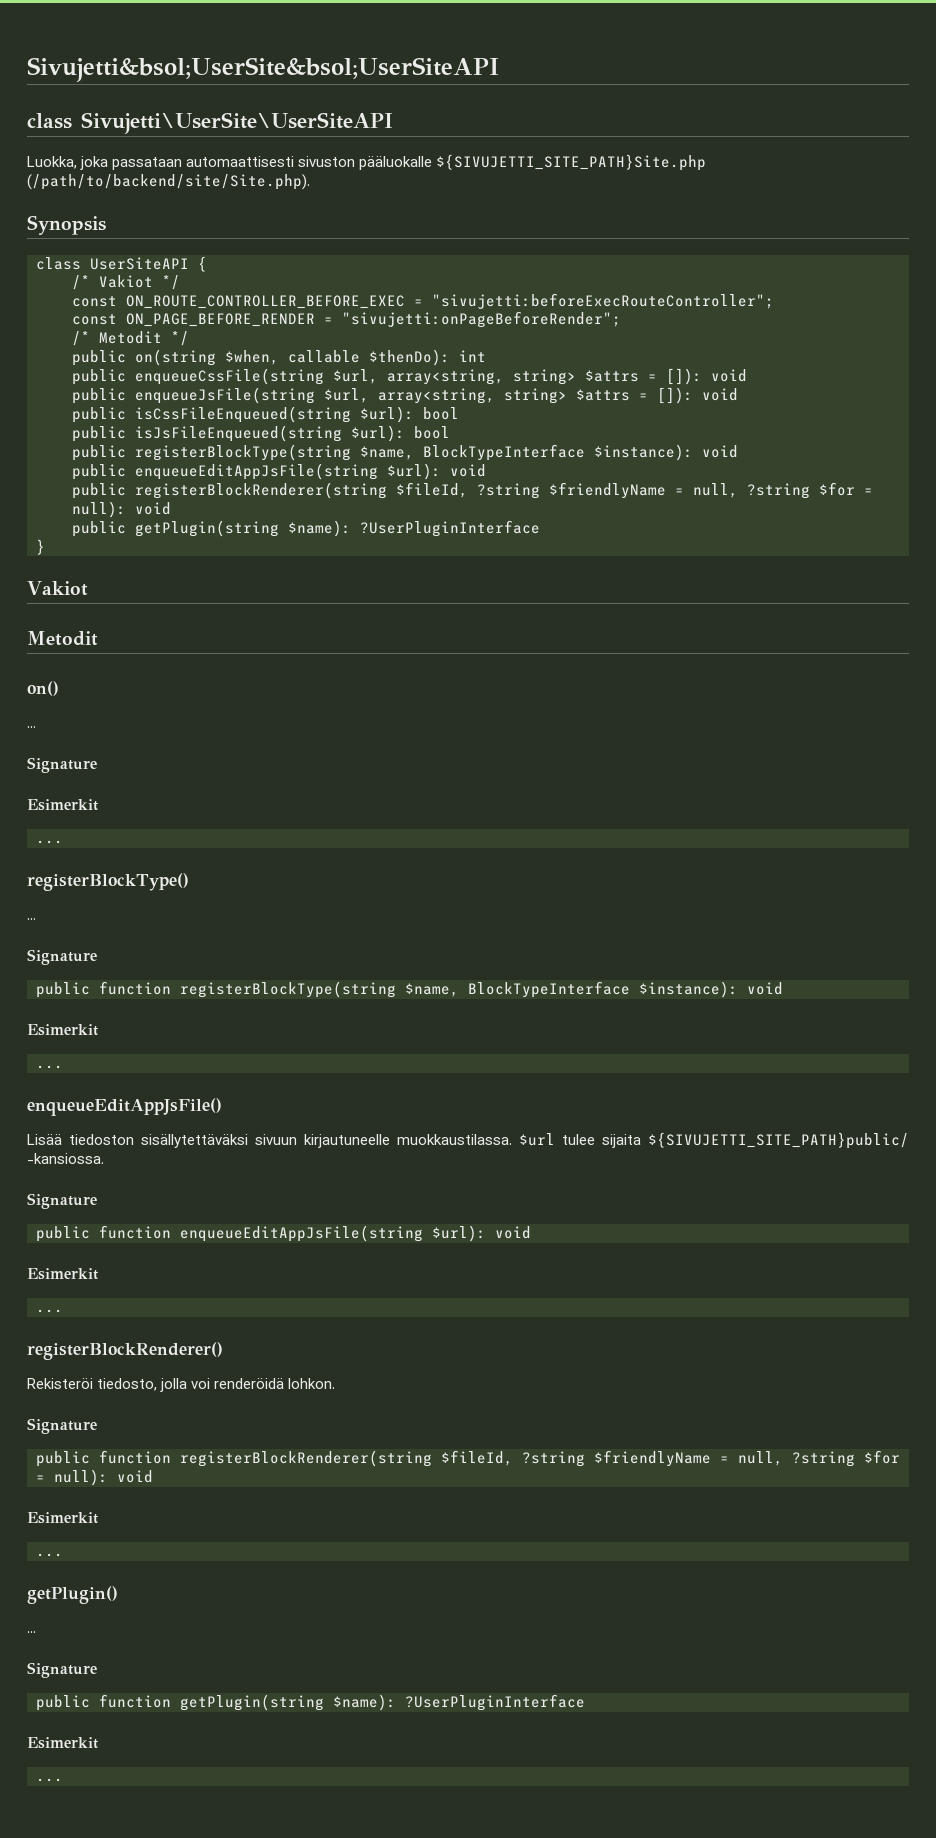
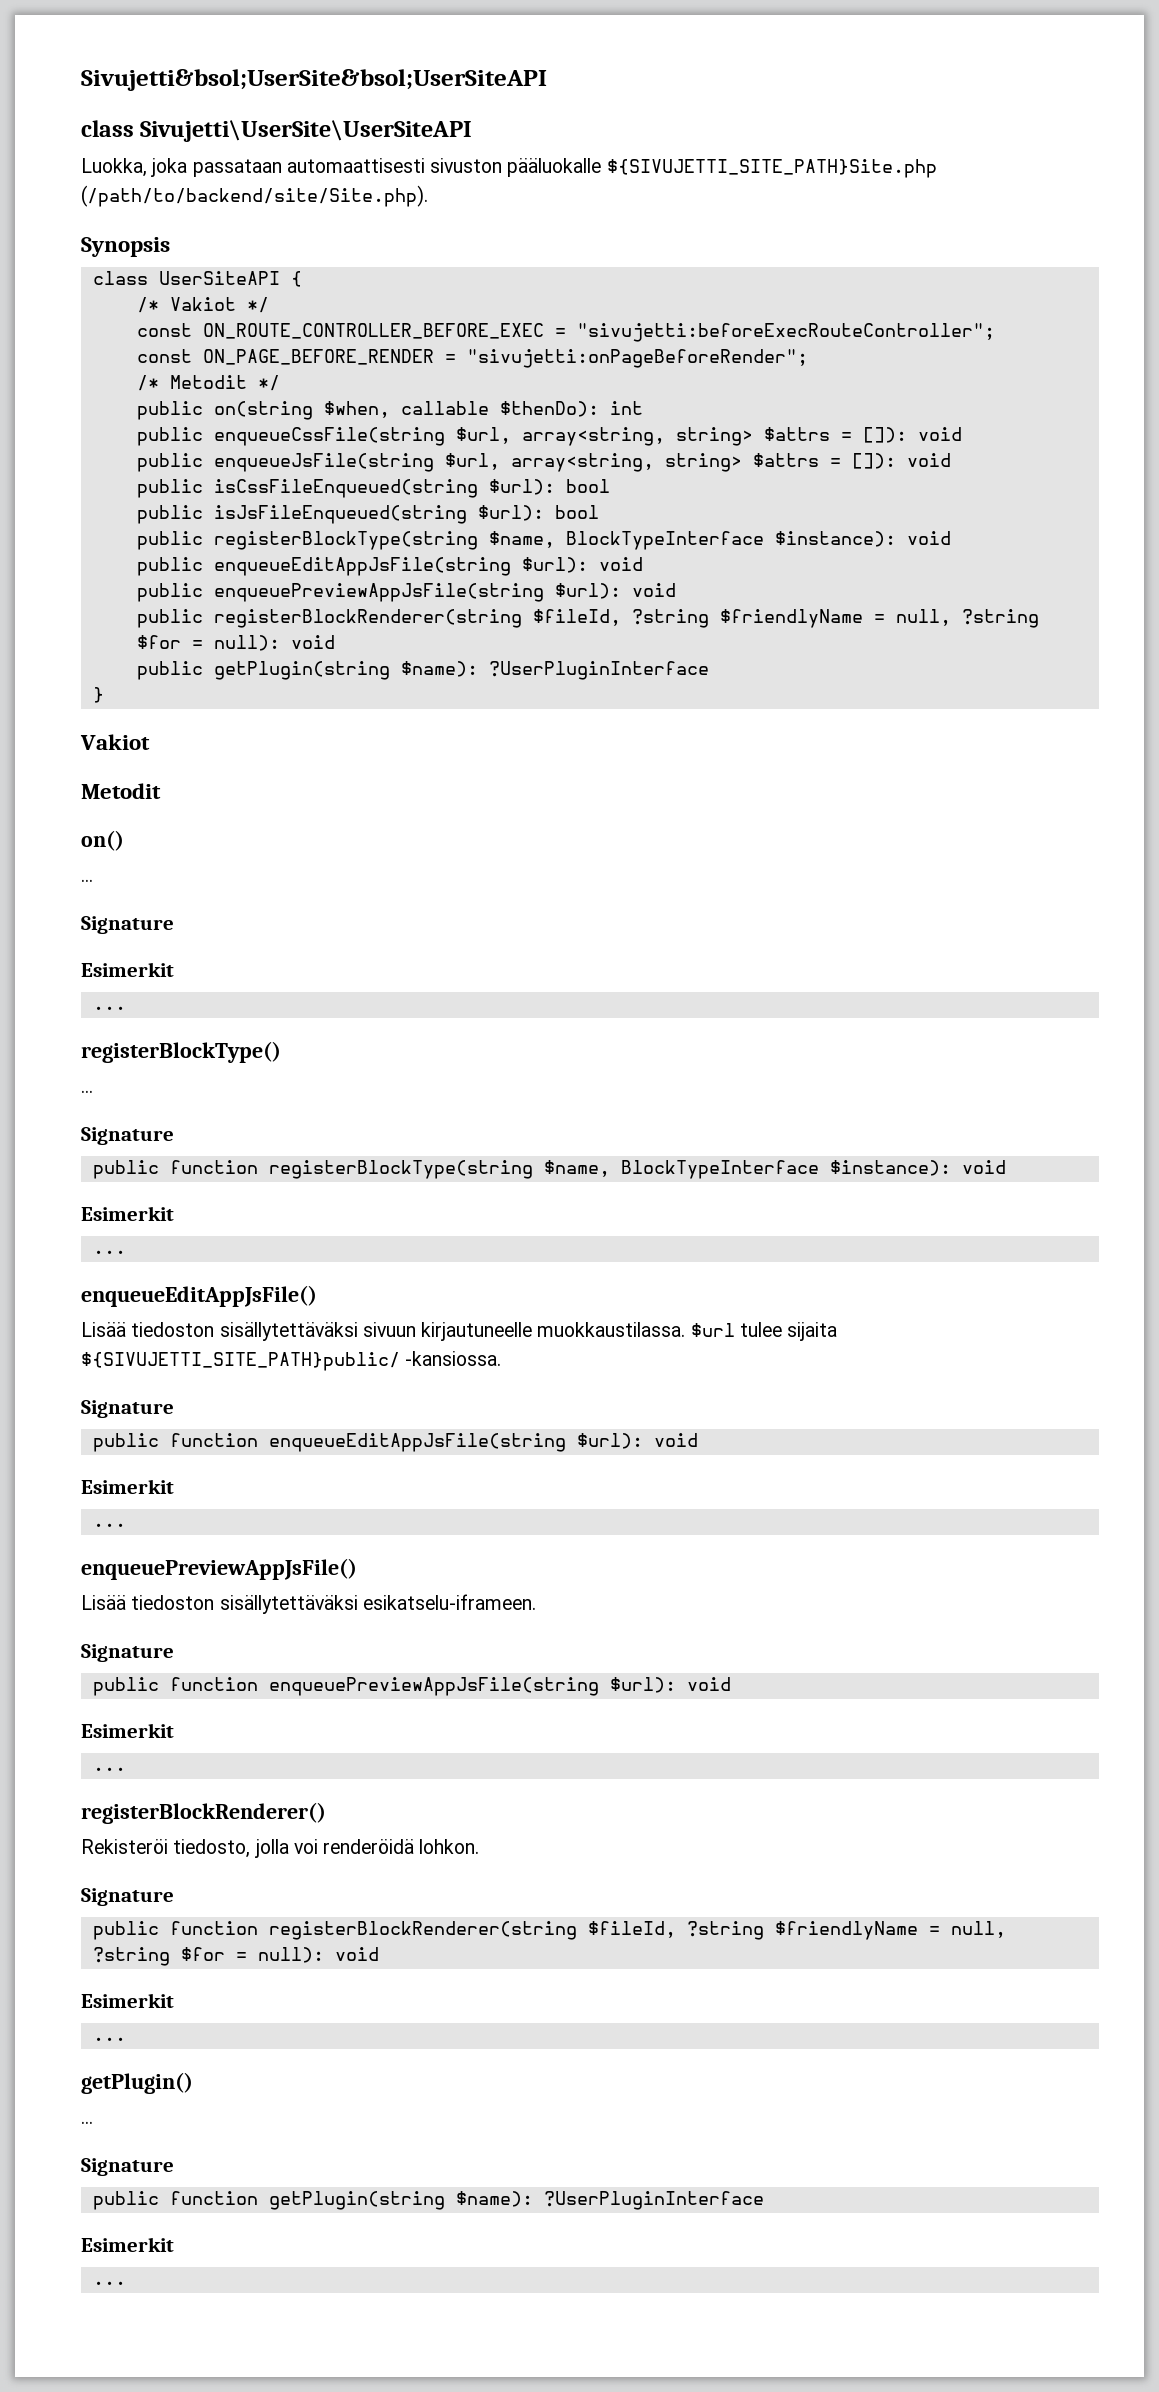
+ public enqueuePreviewAppJsFile(string $url): void
+ enqueuePreviewAppJsFile()
+ Lisää tiedoston sisällytettäväksi esikatselu-iframeen.
+ Signature
+ public function enqueuePreviewAppJsFile(string $url): void
+ Esimerkit
+ ...

